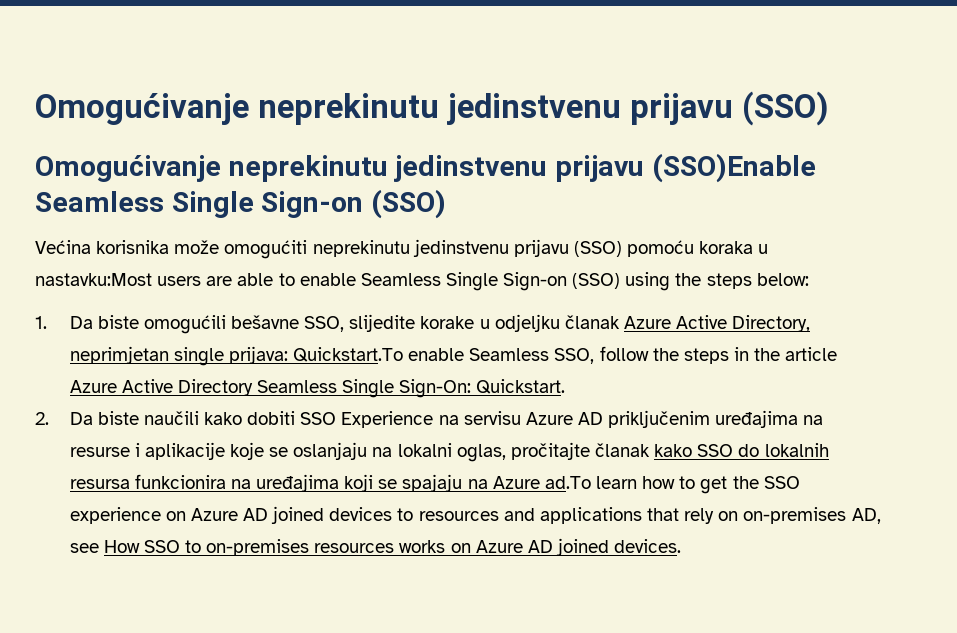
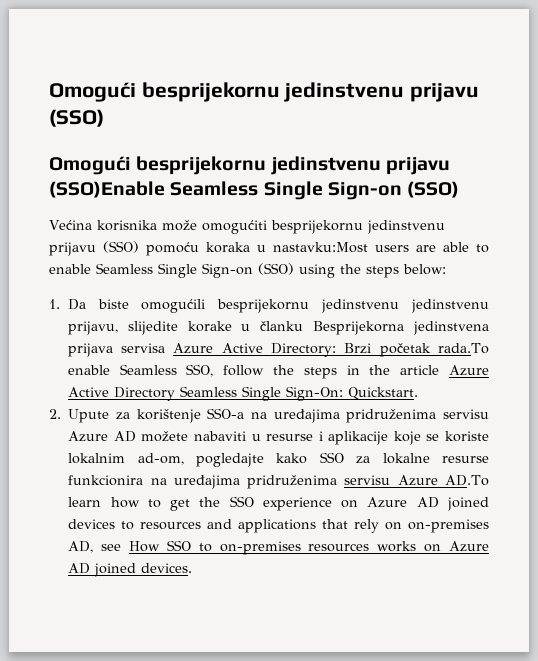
- Omogućivanje neprekinutu jedinstvenu prijavu (SSO)
+ Omogući besprijekornu jedinstvenu prijavu (SSO)
- Omogućivanje neprekinutu jedinstvenu prijavu (SSO)Enable Seamless Single Sign-on (SSO)
+ Omogući besprijekornu jedinstvenu prijavu (SSO)Enable Seamless Single Sign-on (SSO)
- Većina korisnika može omogućiti neprekinutu jedinstvenu prijavu (SSO) pomoću koraka u nastavku:Most users are able to enable Seamless Single Sign-on (SSO) using the steps below:
+ Većina korisnika može omogućiti besprijekornu jedinstvenu prijavu (SSO) pomoću koraka u nastavku:Most users are able to enable Seamless Single Sign-on (SSO) using the steps below:
- 1. Da biste omogućili bešavne SSO, slijedite korake u odjeljku članak Azure Active Directory, neprimjetan single prijava: Quickstart.To enable Seamless SSO, follow the steps in the article Azure Active Directory Seamless Single Sign-On: Quickstart.
+ 1. Da biste omogućili besprijekornu jedinstvenu jedinstvenu prijavu, slijedite korake u članku Besprijekorna jedinstvena prijava servisa Azure Active Directory: Brzi početak rada.To enable Seamless SSO, follow the steps in the article Azure Active Directory Seamless Single Sign-On: Quickstart.
- 2. Da biste naučili kako dobiti SSO Experience na servisu Azure AD priključenim uređajima na resurse i aplikacije koje se oslanjaju na lokalni oglas, pročitajte članak kako SSO do lokalnih resursa funkcionira na uređajima koji se spajaju na Azure ad.To learn how to get the SSO experience on Azure AD joined devices to resources and applications that rely on on-premises AD, see How SSO to on-premises resources works on Azure AD joined devices.
+ 2. Upute za korištenje SSO-a na uređajima pridruženima servisu Azure AD možete nabaviti u resurse i aplikacije koje se koriste lokalnim ad-om, pogledajte kako SSO za lokalne resurse funkcionira na uređajima pridruženima servisu Azure AD.To learn how to get the SSO experience on Azure AD joined devices to resources and applications that rely on on-premises AD, see How SSO to on-premises resources works on Azure AD joined devices.

